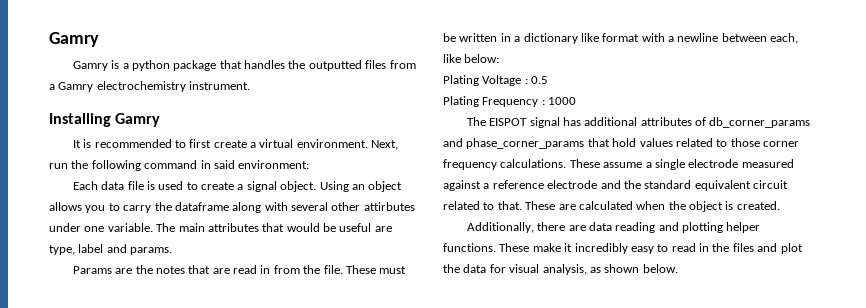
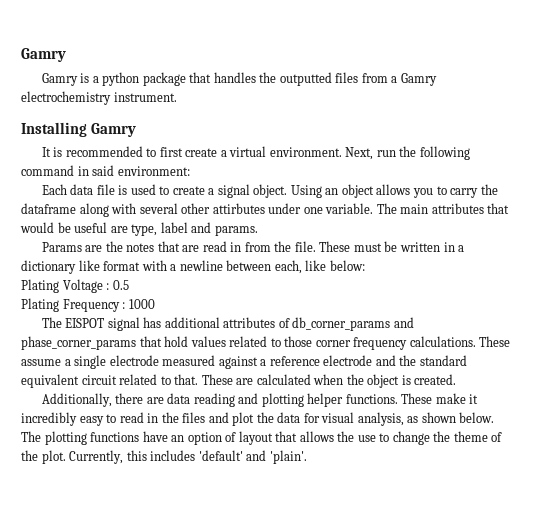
+ The plotting functions have an option of layout that allows the use to change the theme of the plot. Currently, this includes 'default' and 'plain'.

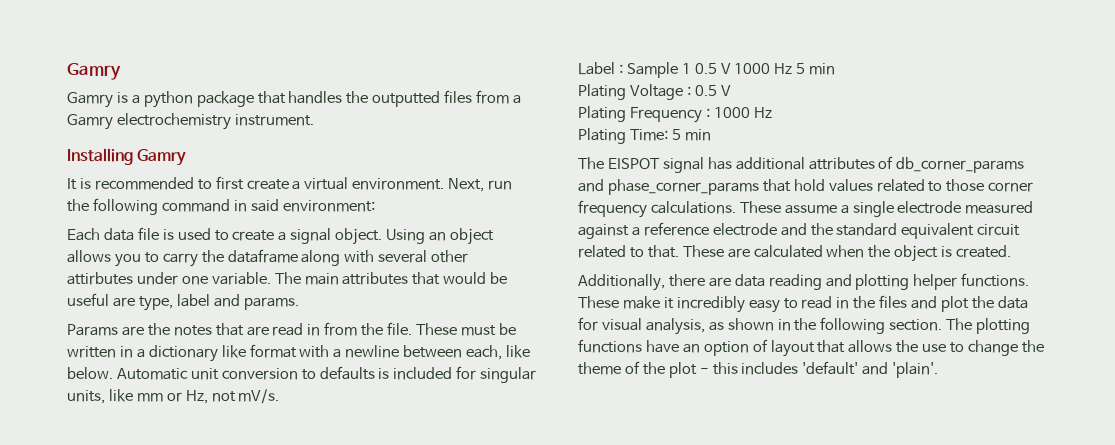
- These must be written in a dictionary like format with a newline between each, like below:
+ These must be written in a dictionary like format with a newline between each, like below. Automatic unit conversion to defaults is included for singular units, like mm or Hz, not mV/s.
+ Label : Sample 1 0.5 V 1000 Hz 5 min
- Plating Voltage : 0.5
+ Plating Voltage : 0.5 V
- Plating Frequency : 1000
+ Plating Frequency : 1000 Hz
+ Plating Time: 5 min
- These make it incredibly easy to read in the files and plot the data for visual analysis, as shown below.
+ These make it incredibly easy to read in the files and plot the data for visual analysis, as shown in the following section.
- The plotting functions have an option of layout that allows the use to change the theme of the plot. Currently, this includes 'default' and 'plain'.
+ The plotting functions have an option of layout that allows the use to change the theme of the plot - this includes 'default' and 'plain'.

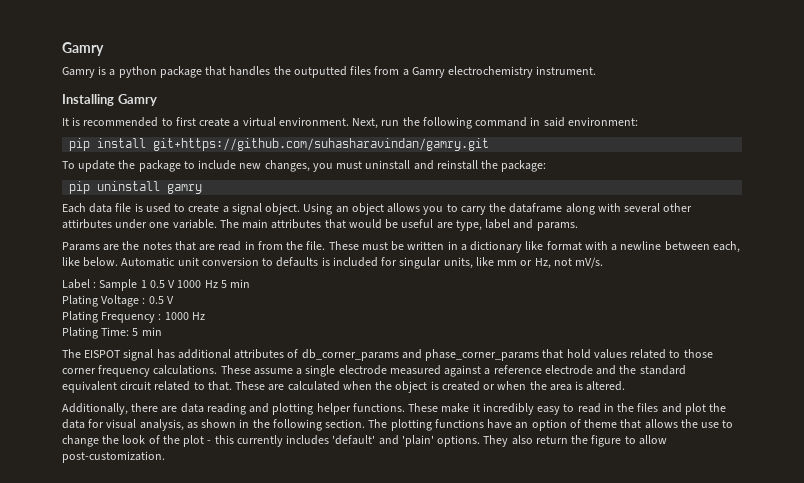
+ pip install git+https://github.com/suhasharavindan/gamry.git
+ To update the package to include new changes, you must uninstall and reinstall the package:
+ pip uninstall gamry
- These are calculated when the object is created.
+ These are calculated when the object is created or when the area is altered.
- The plotting functions have an option of layout that allows the use to change the theme of the plot - this includes 'default' and 'plain'.
+ The plotting functions have an option of theme that allows the use to change the look of the plot - this currently includes 'default' and 'plain' options. They also return the figure to allow post-customization.

